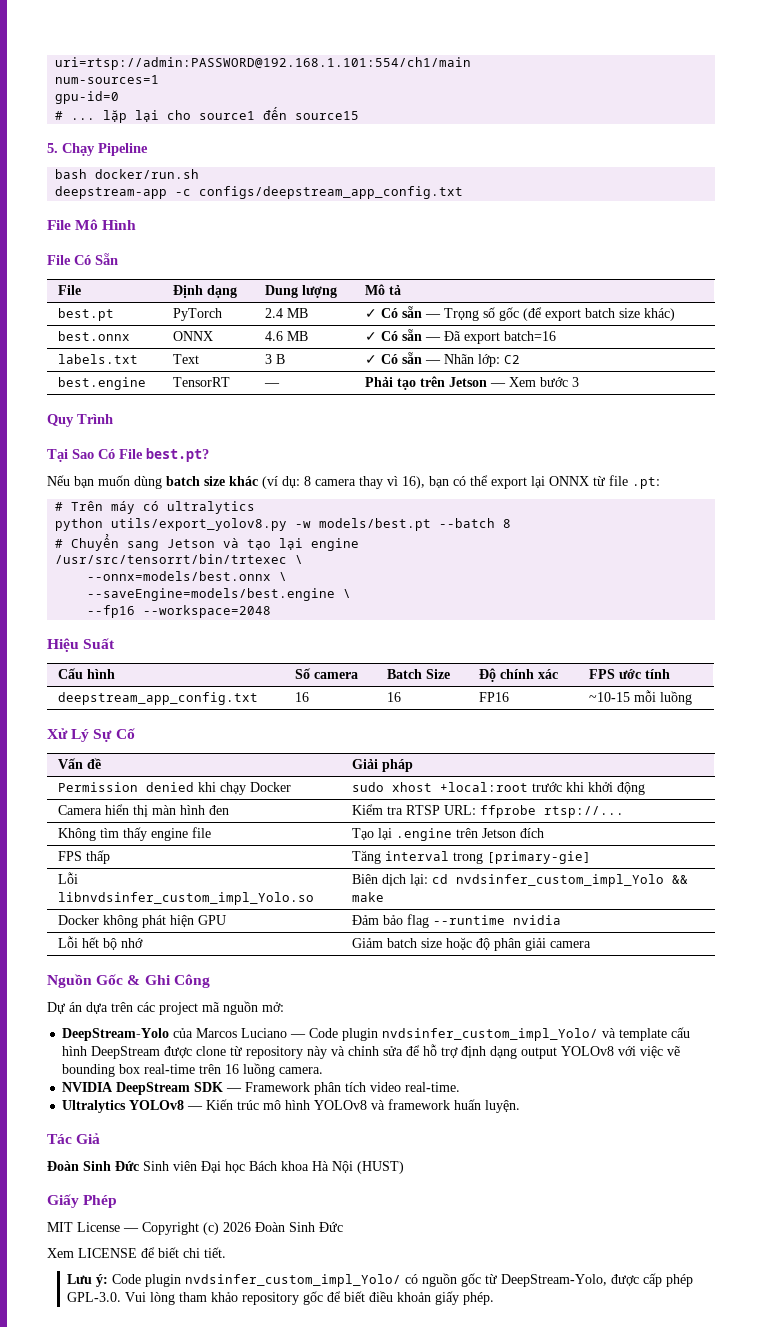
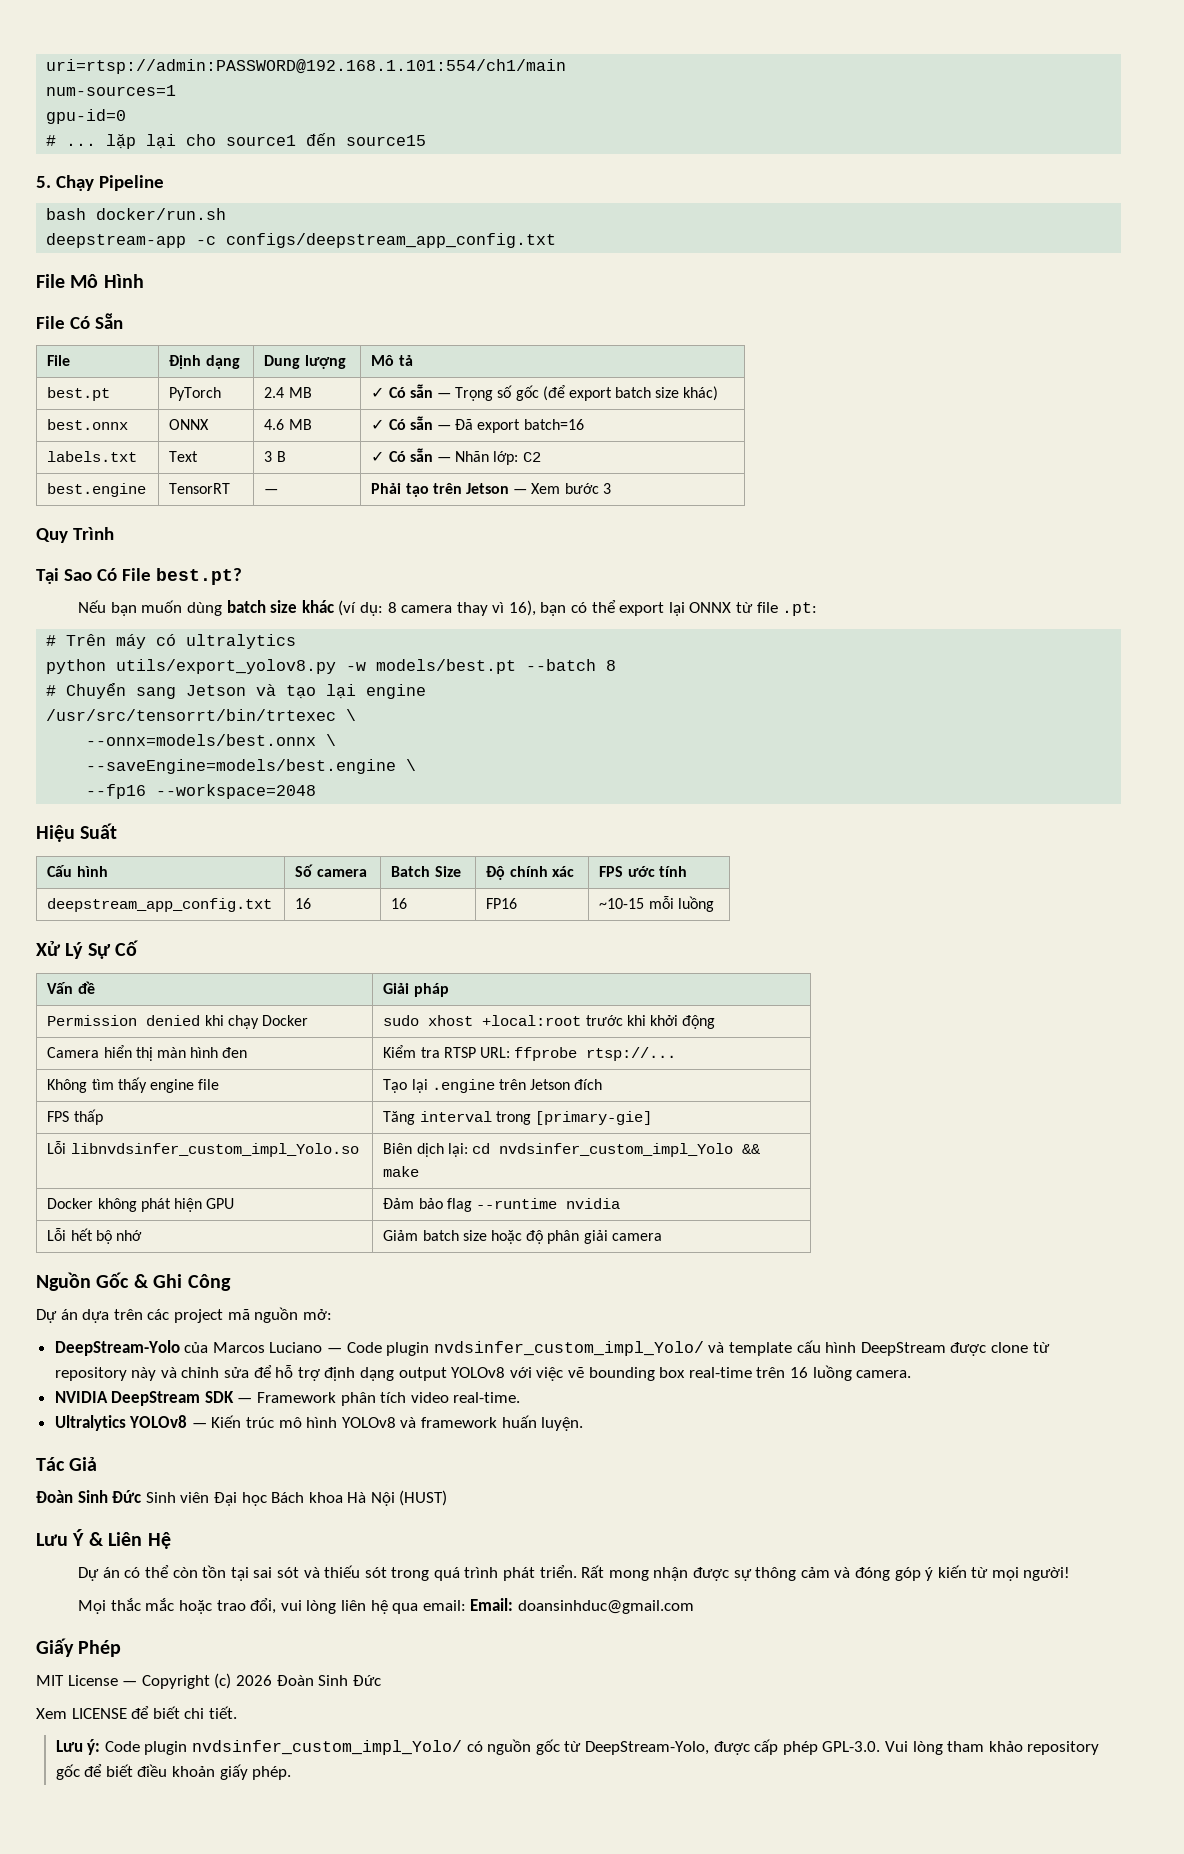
+ Lưu Ý & Liên Hệ
+ Dự án có thể còn tồn tại sai sót và thiếu sót trong quá trình phát triển. Rất mong nhận được sự thông cảm và đóng góp ý kiến từ mọi người!
+ Mọi thắc mắc hoặc trao đổi, vui lòng liên hệ qua email: Email: doansinhduc@gmail.com

